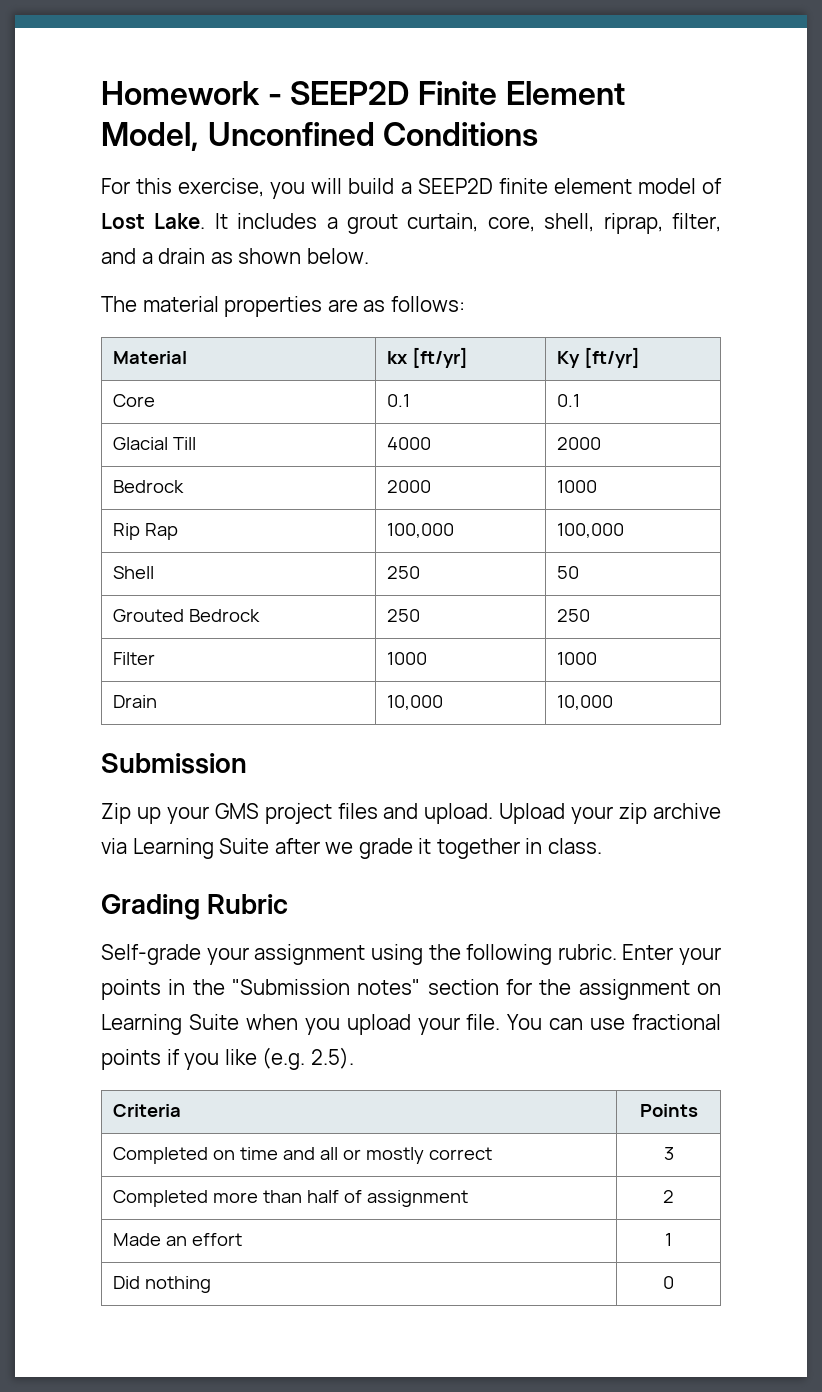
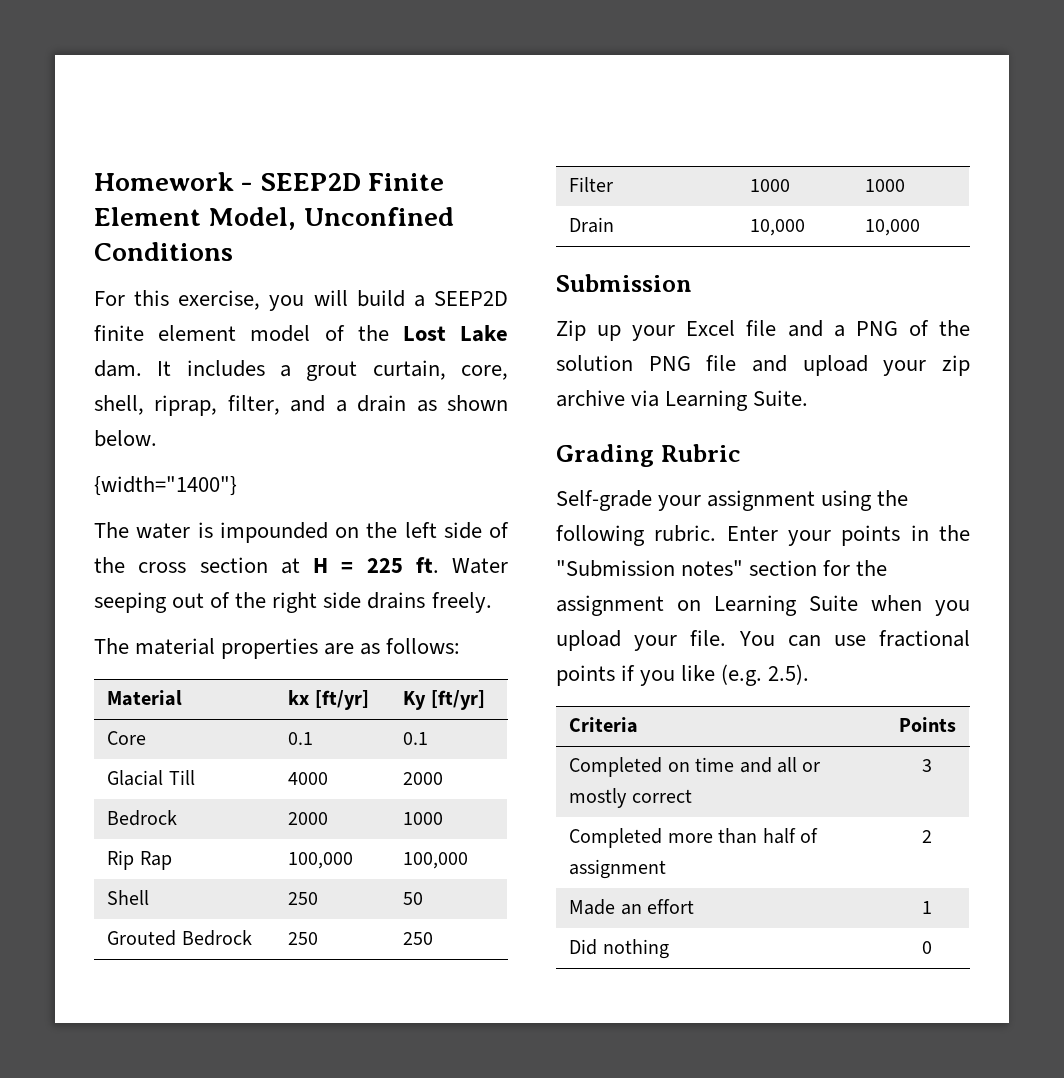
- For this exercise, you will build a SEEP2D finite element model of Lost Lake.
+ For this exercise, you will build a SEEP2D finite element model of the Lost Lake dam.
+ {width="1400"}
+ The water is impounded on the left side of the cross section at H = 225 ft. Water seeping out of the right side drains freely.
- Zip up your GMS project files and upload. Upload your zip archive via Learning Suite after we grade it together in class.
+ Zip up your Excel file and a PNG of the solution PNG file and upload your zip archive via Learning Suite.

